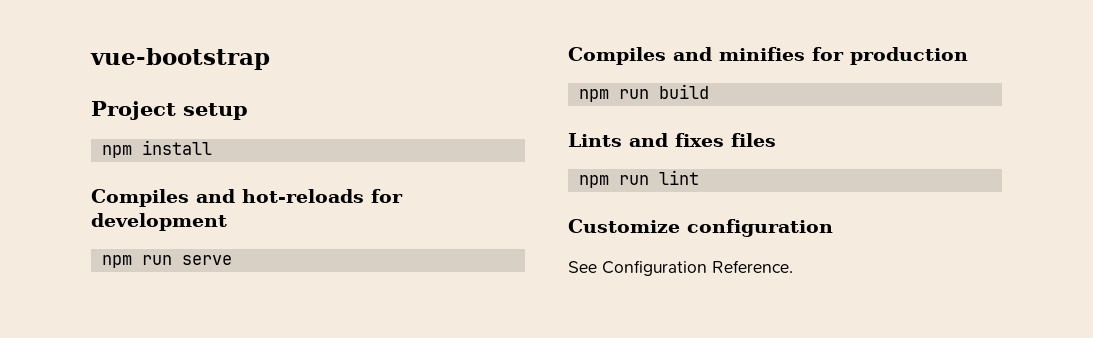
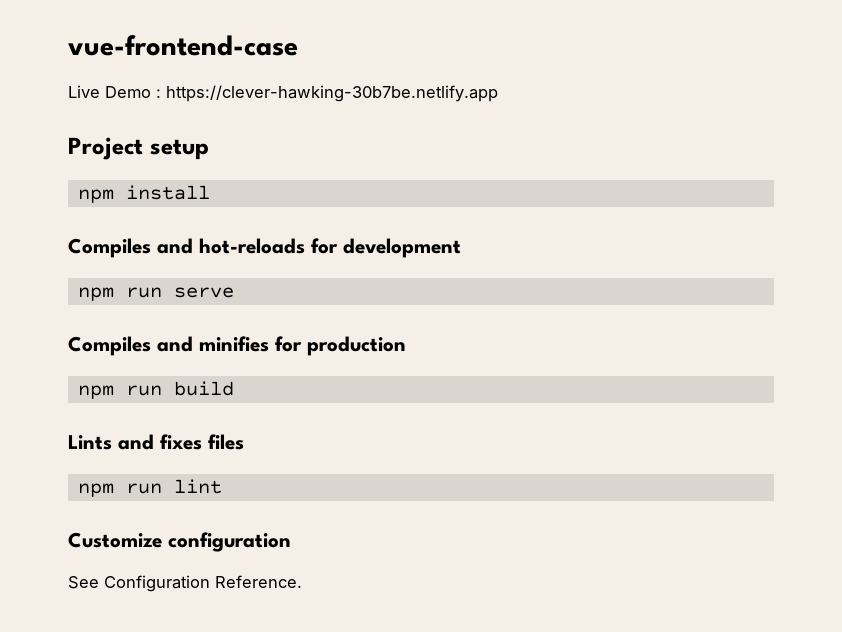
- vue-bootstrap
+ vue-frontend-case
+ Live Demo : https://clever-hawking-30b7be.netlify.app

